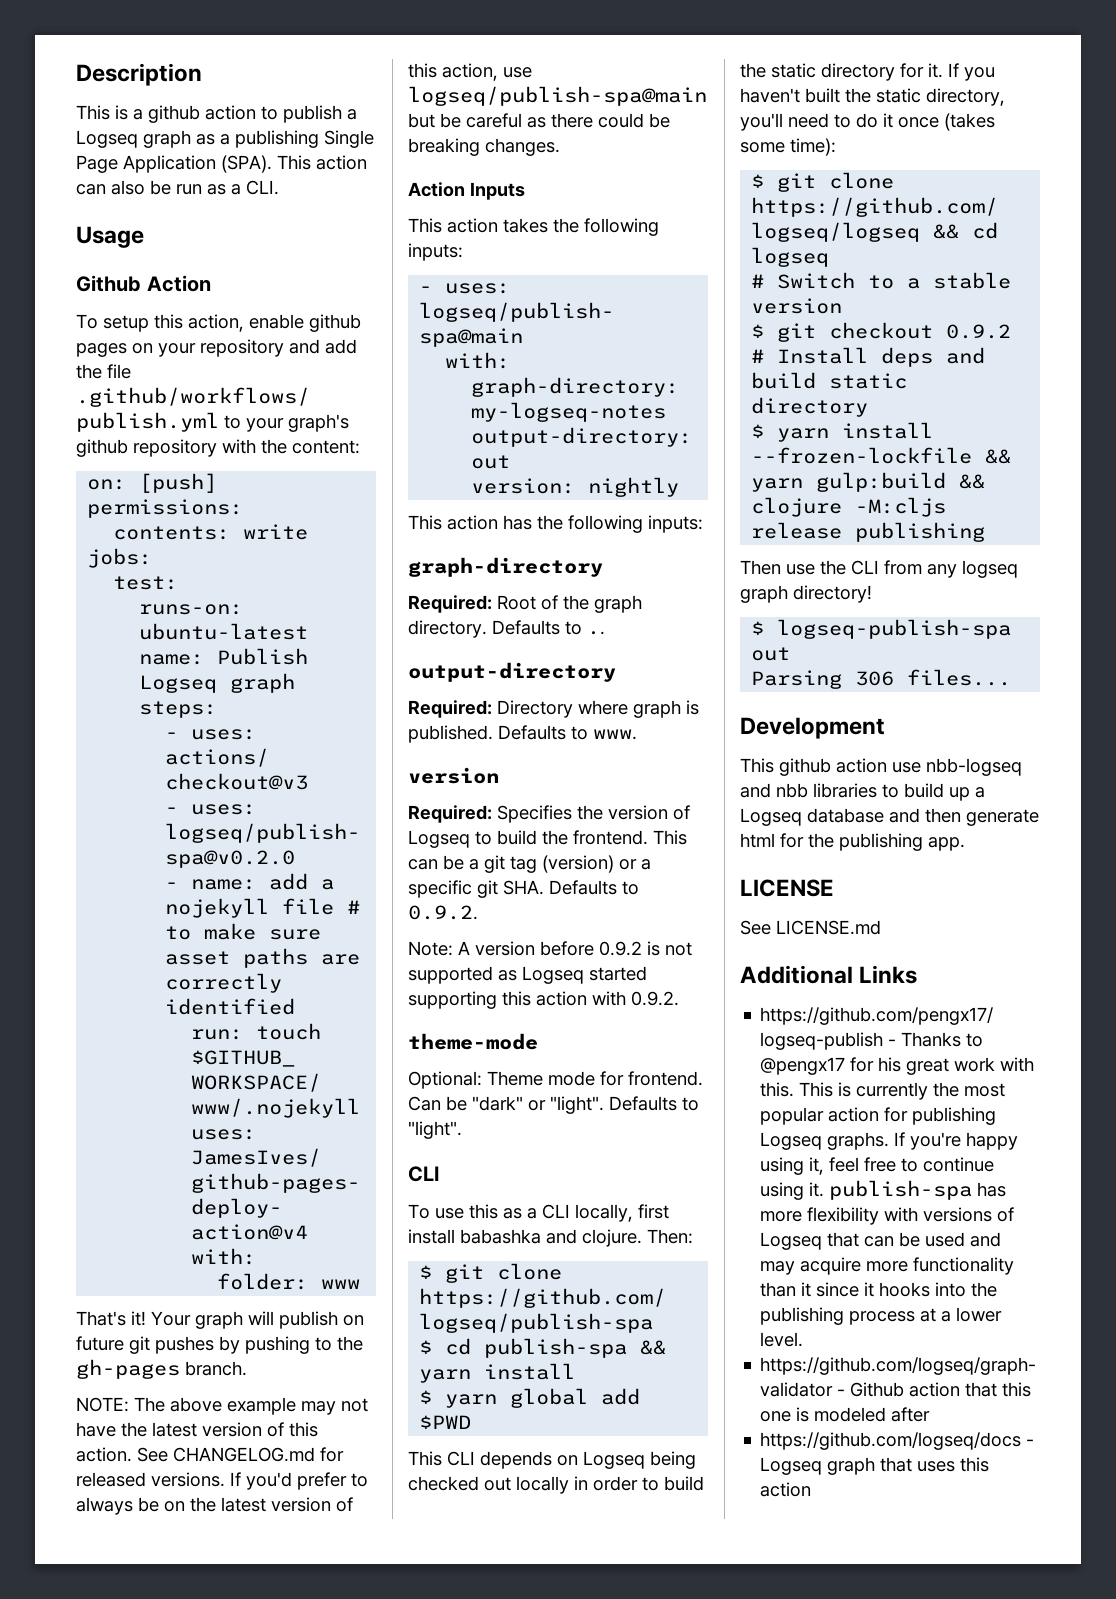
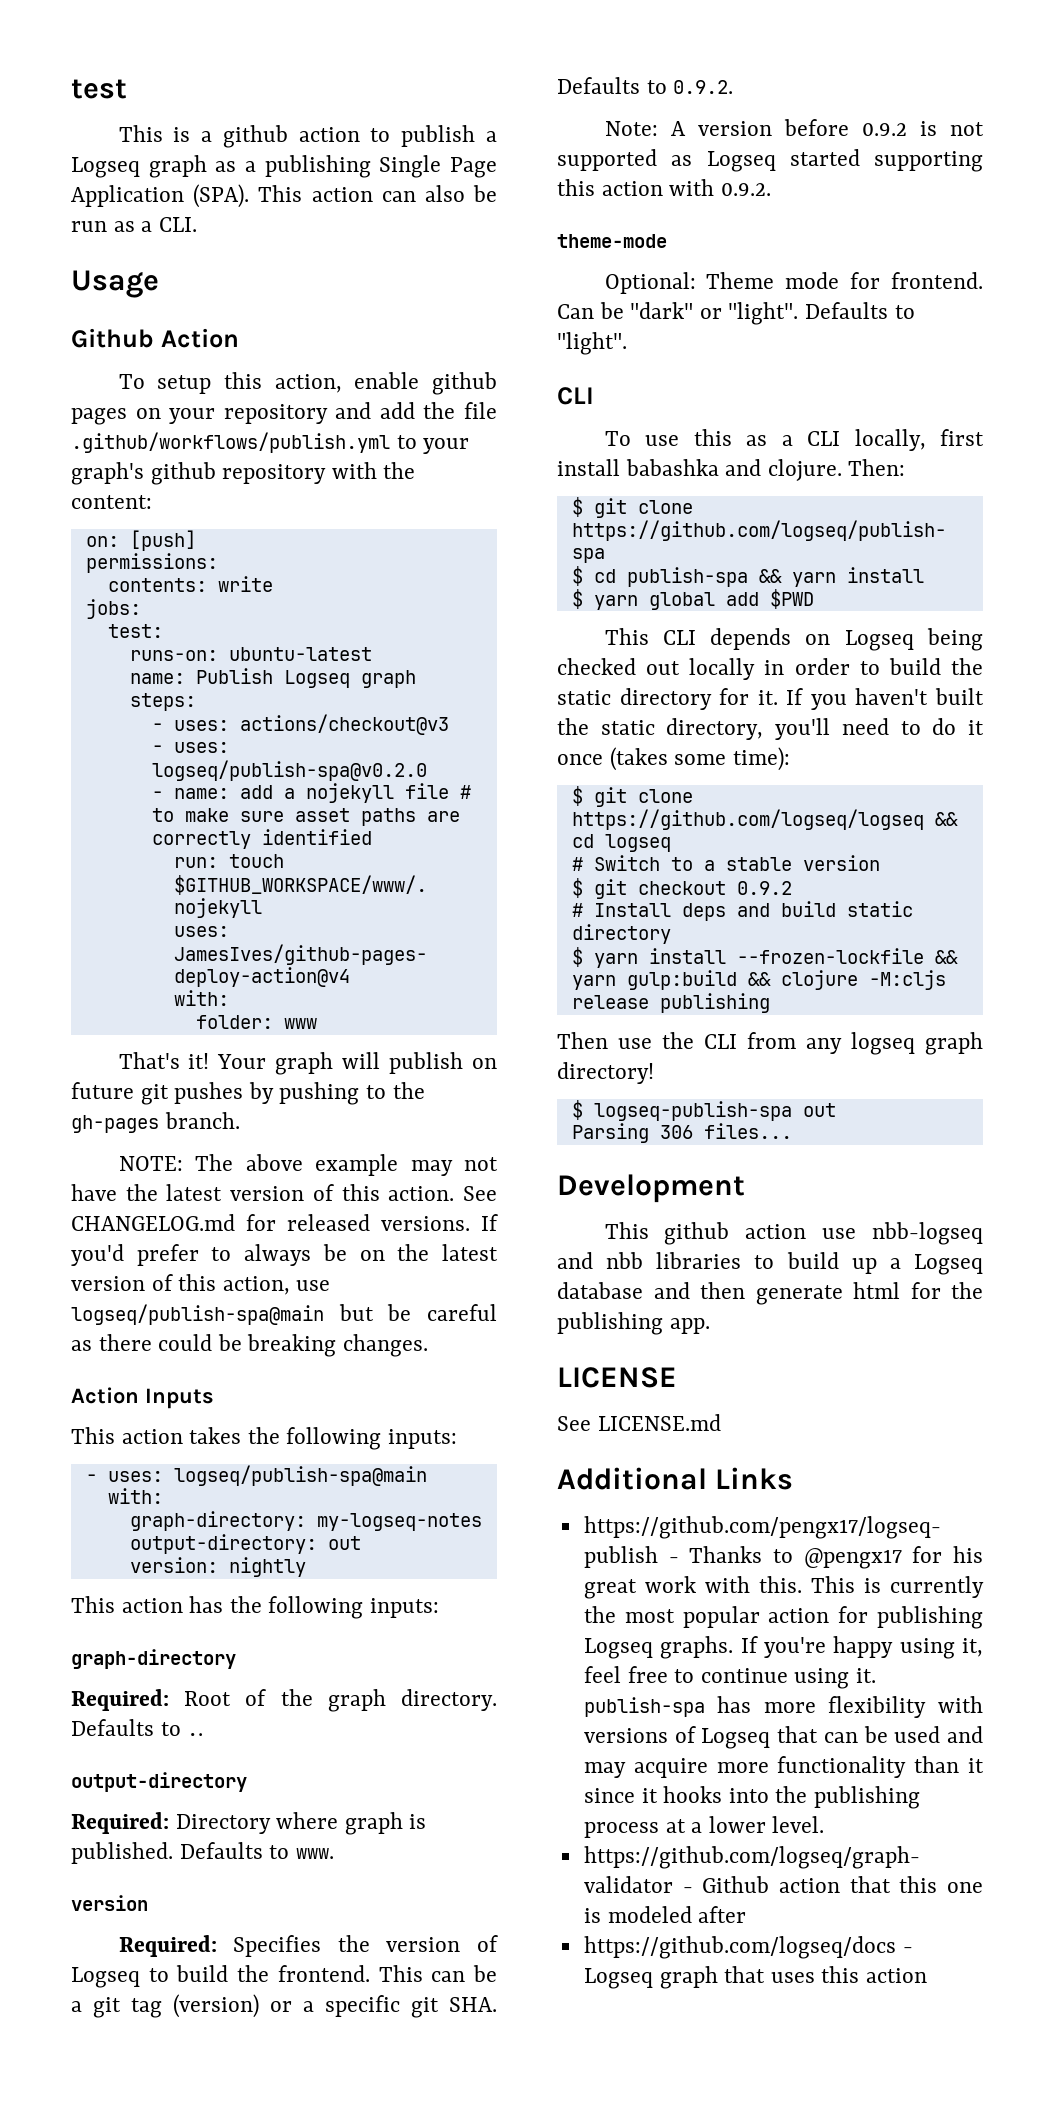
- Description
+ test

